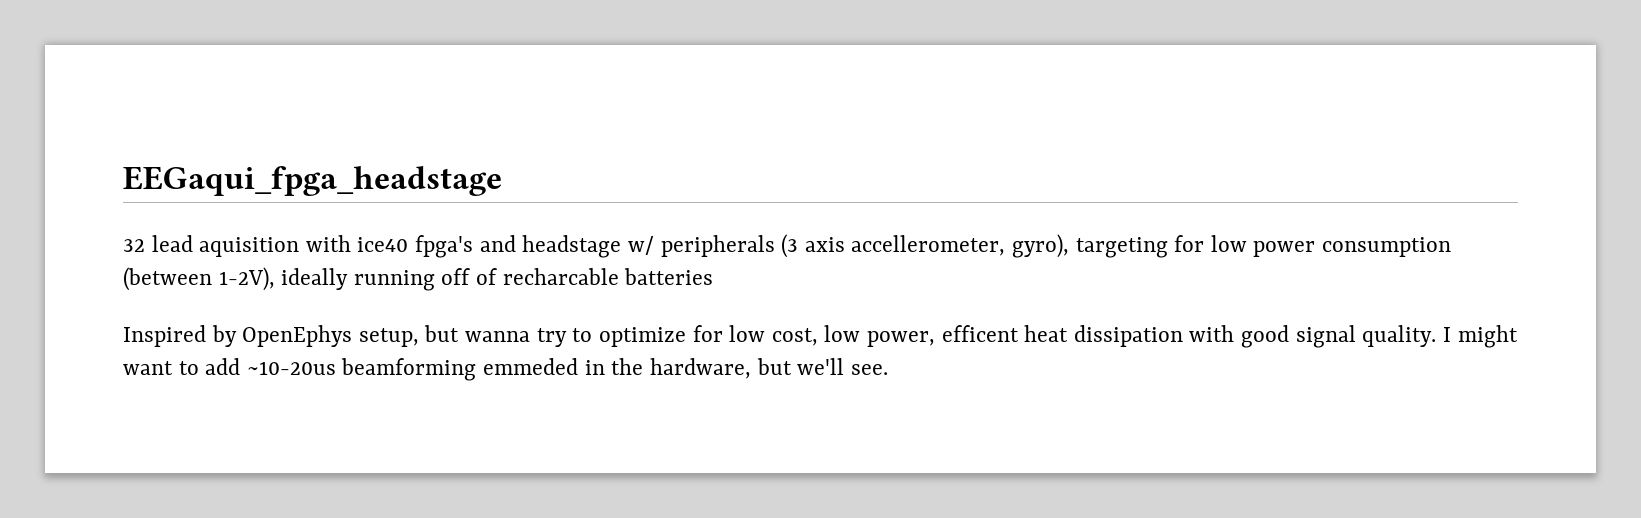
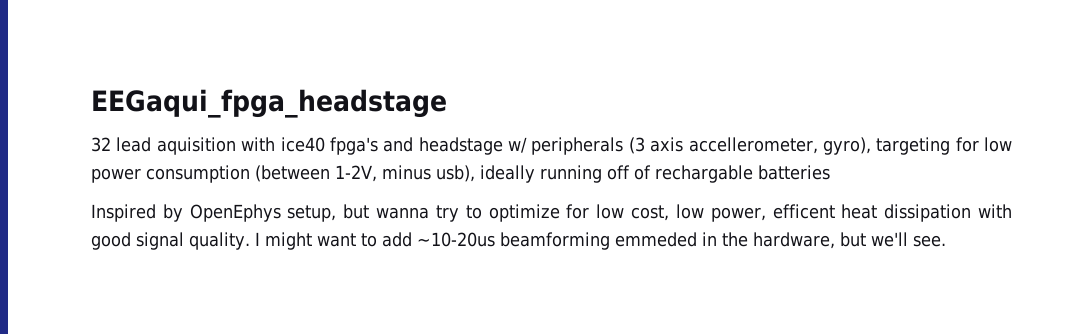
- 32 lead aquisition with ice40 fpga's and headstage w/ peripherals (3 axis accellerometer, gyro), targeting for low power consumption (between 1-2V), ideally running off of recharcable batteries
+ 32 lead aquisition with ice40 fpga's and headstage w/ peripherals (3 axis accellerometer, gyro), targeting for low power consumption (between 1-2V, minus usb), ideally running off of rechargable batteries

